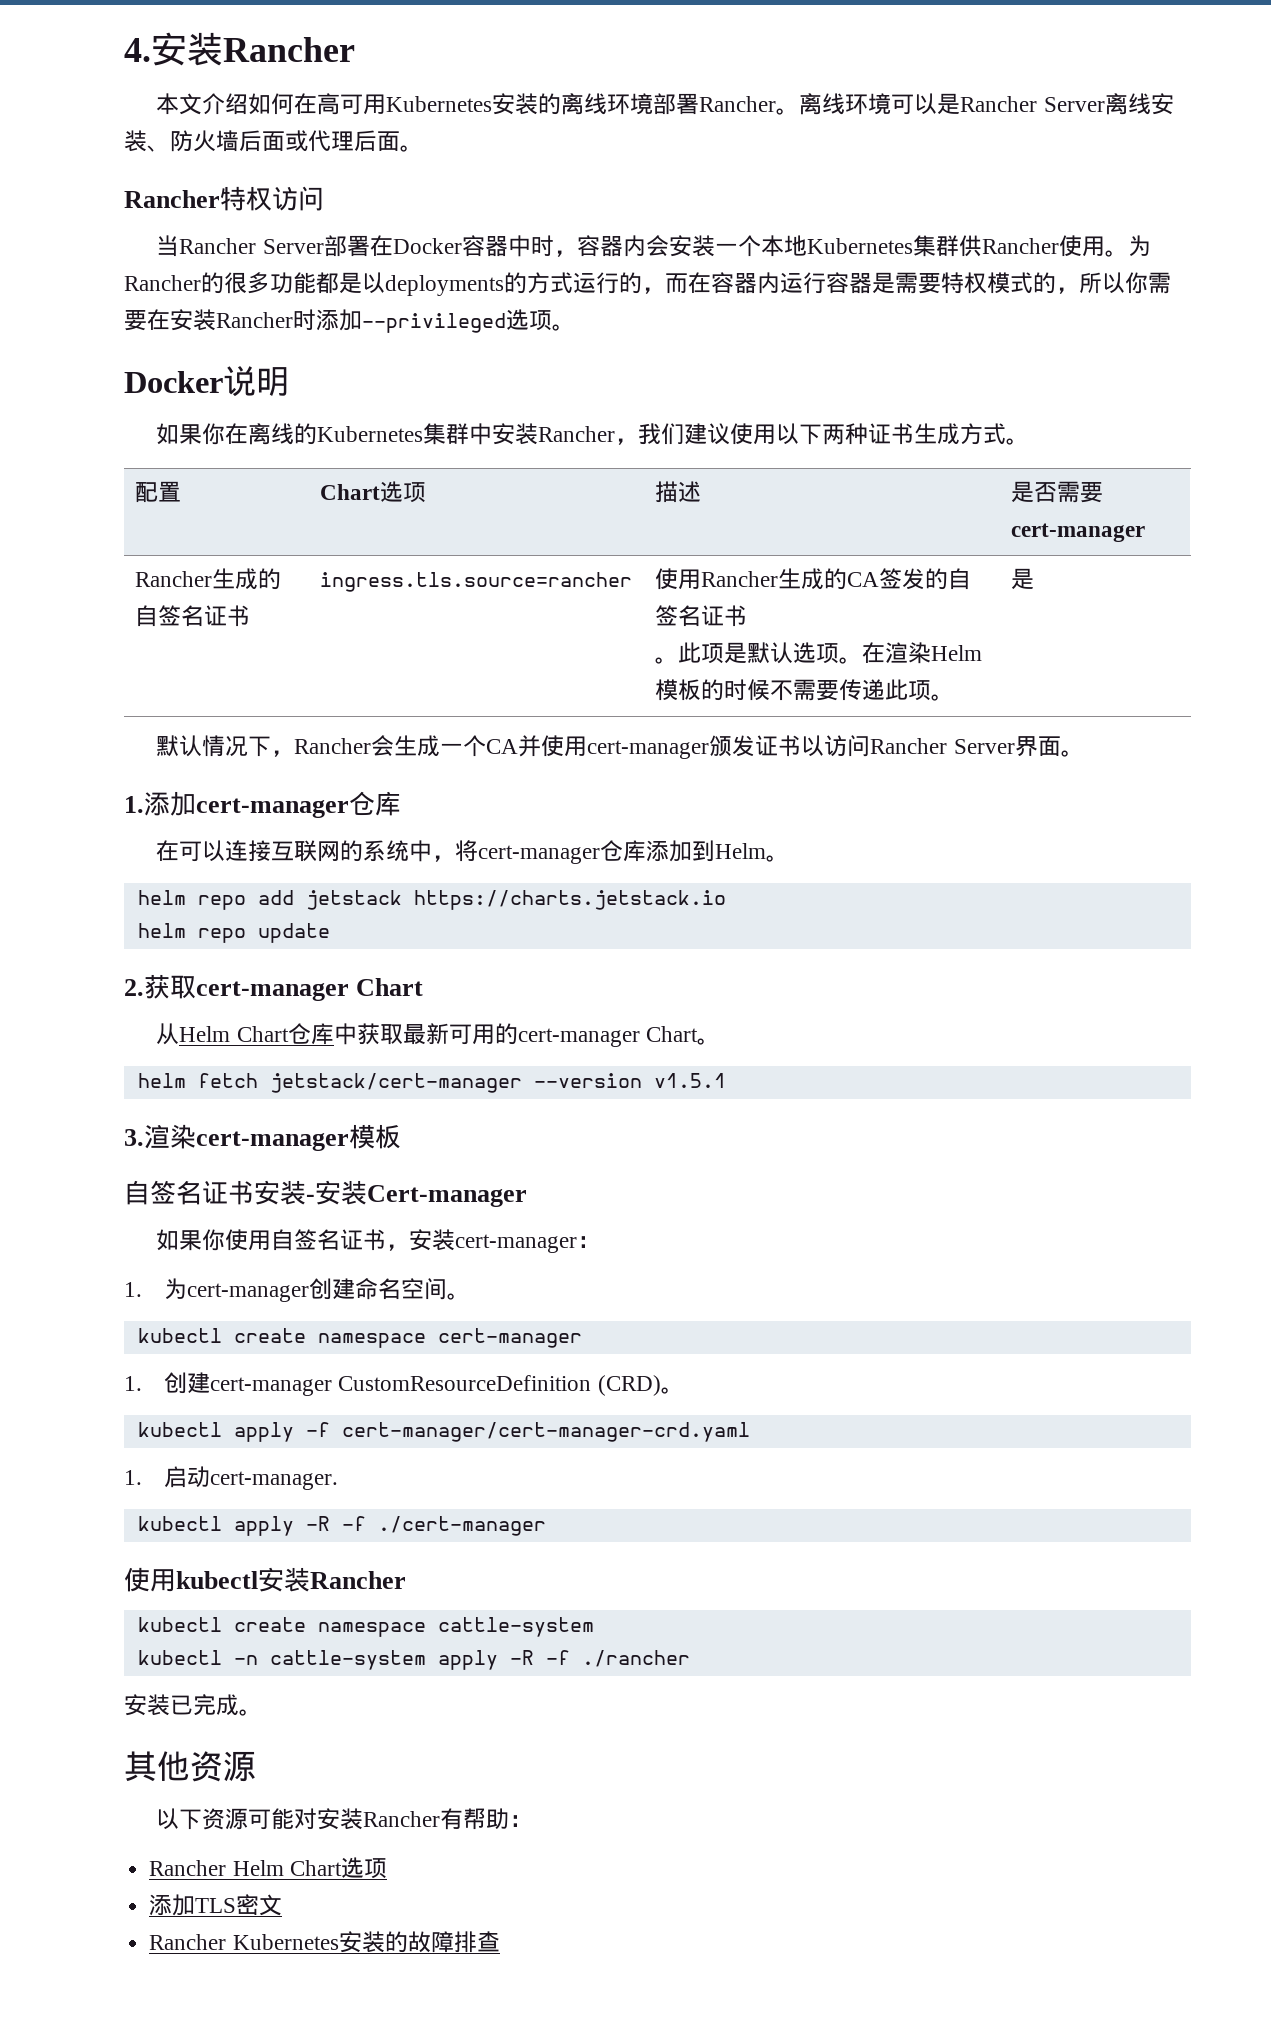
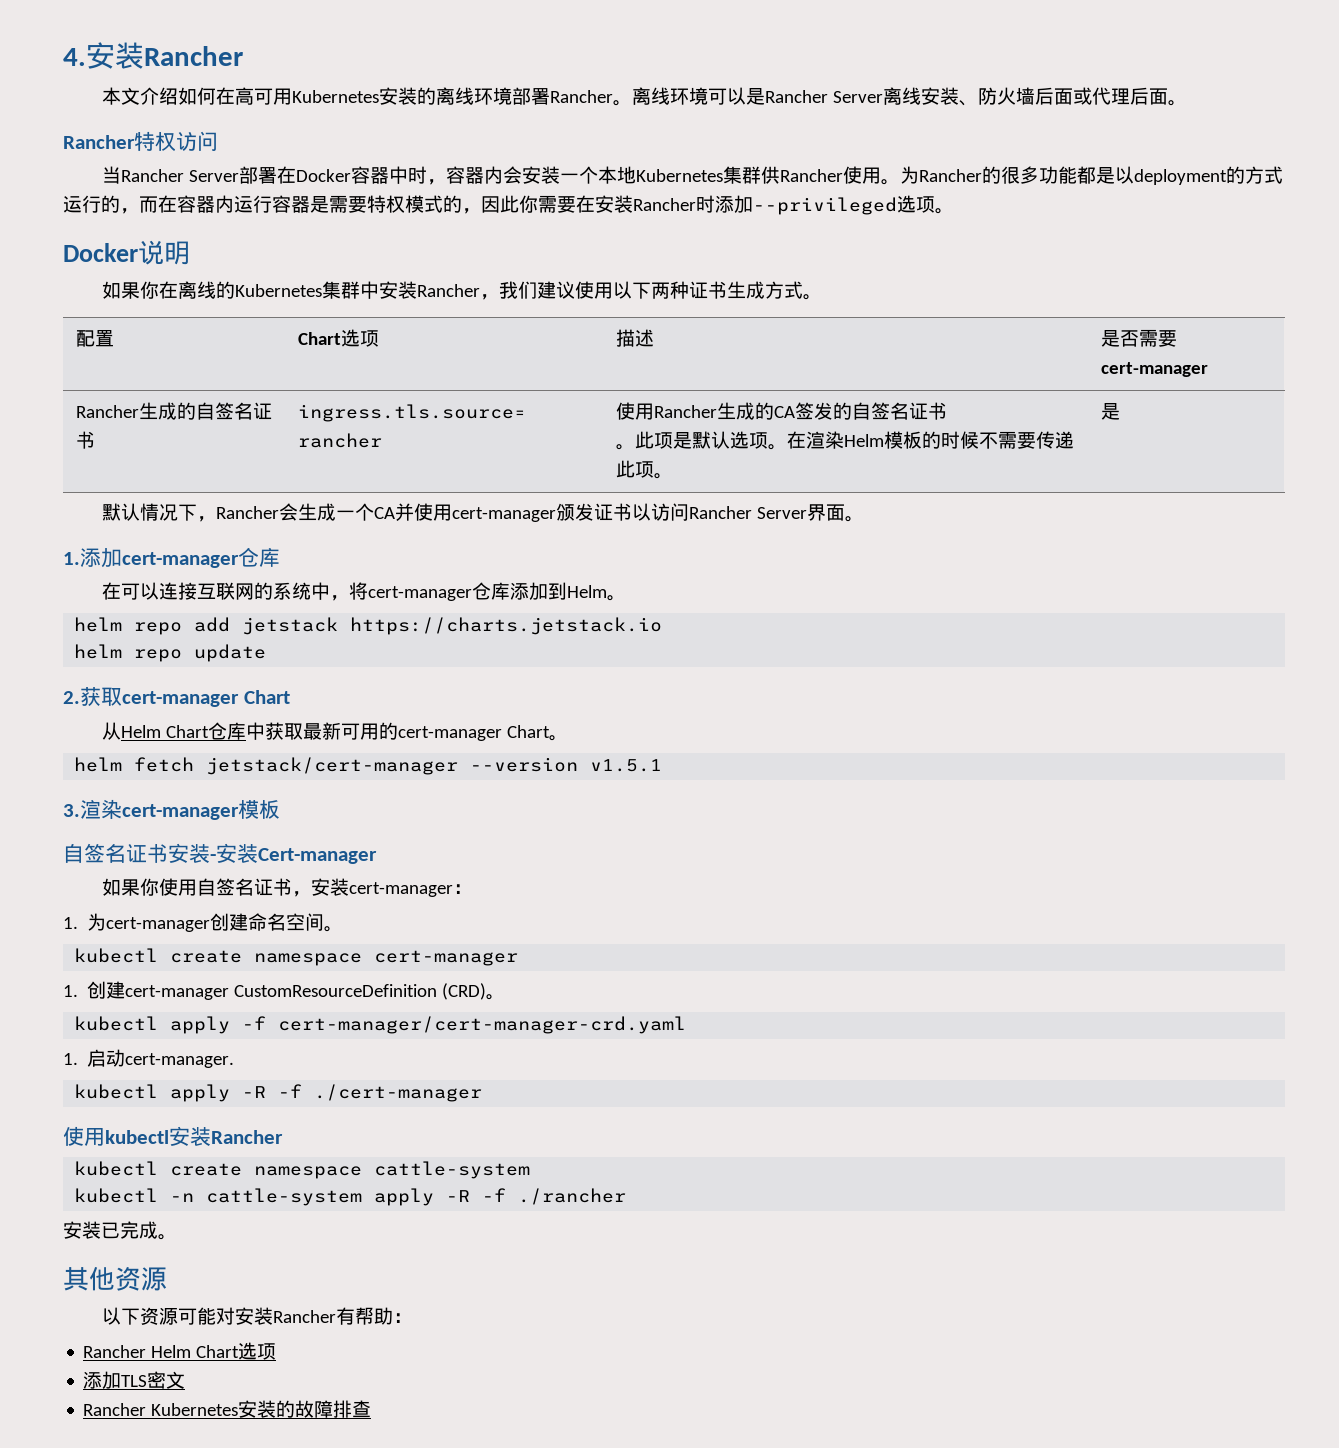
- 为Rancher的很多功能都是以deployments的方式运行的，而在容器内运行容器是需要特权模式的，所以你需要在安装Rancher时添加--privileged选项。
+ 为Rancher的很多功能都是以deployment的方式运行的，而在容器内运行容器是需要特权模式的，因此你需要在安装Rancher时添加--privileged选项。

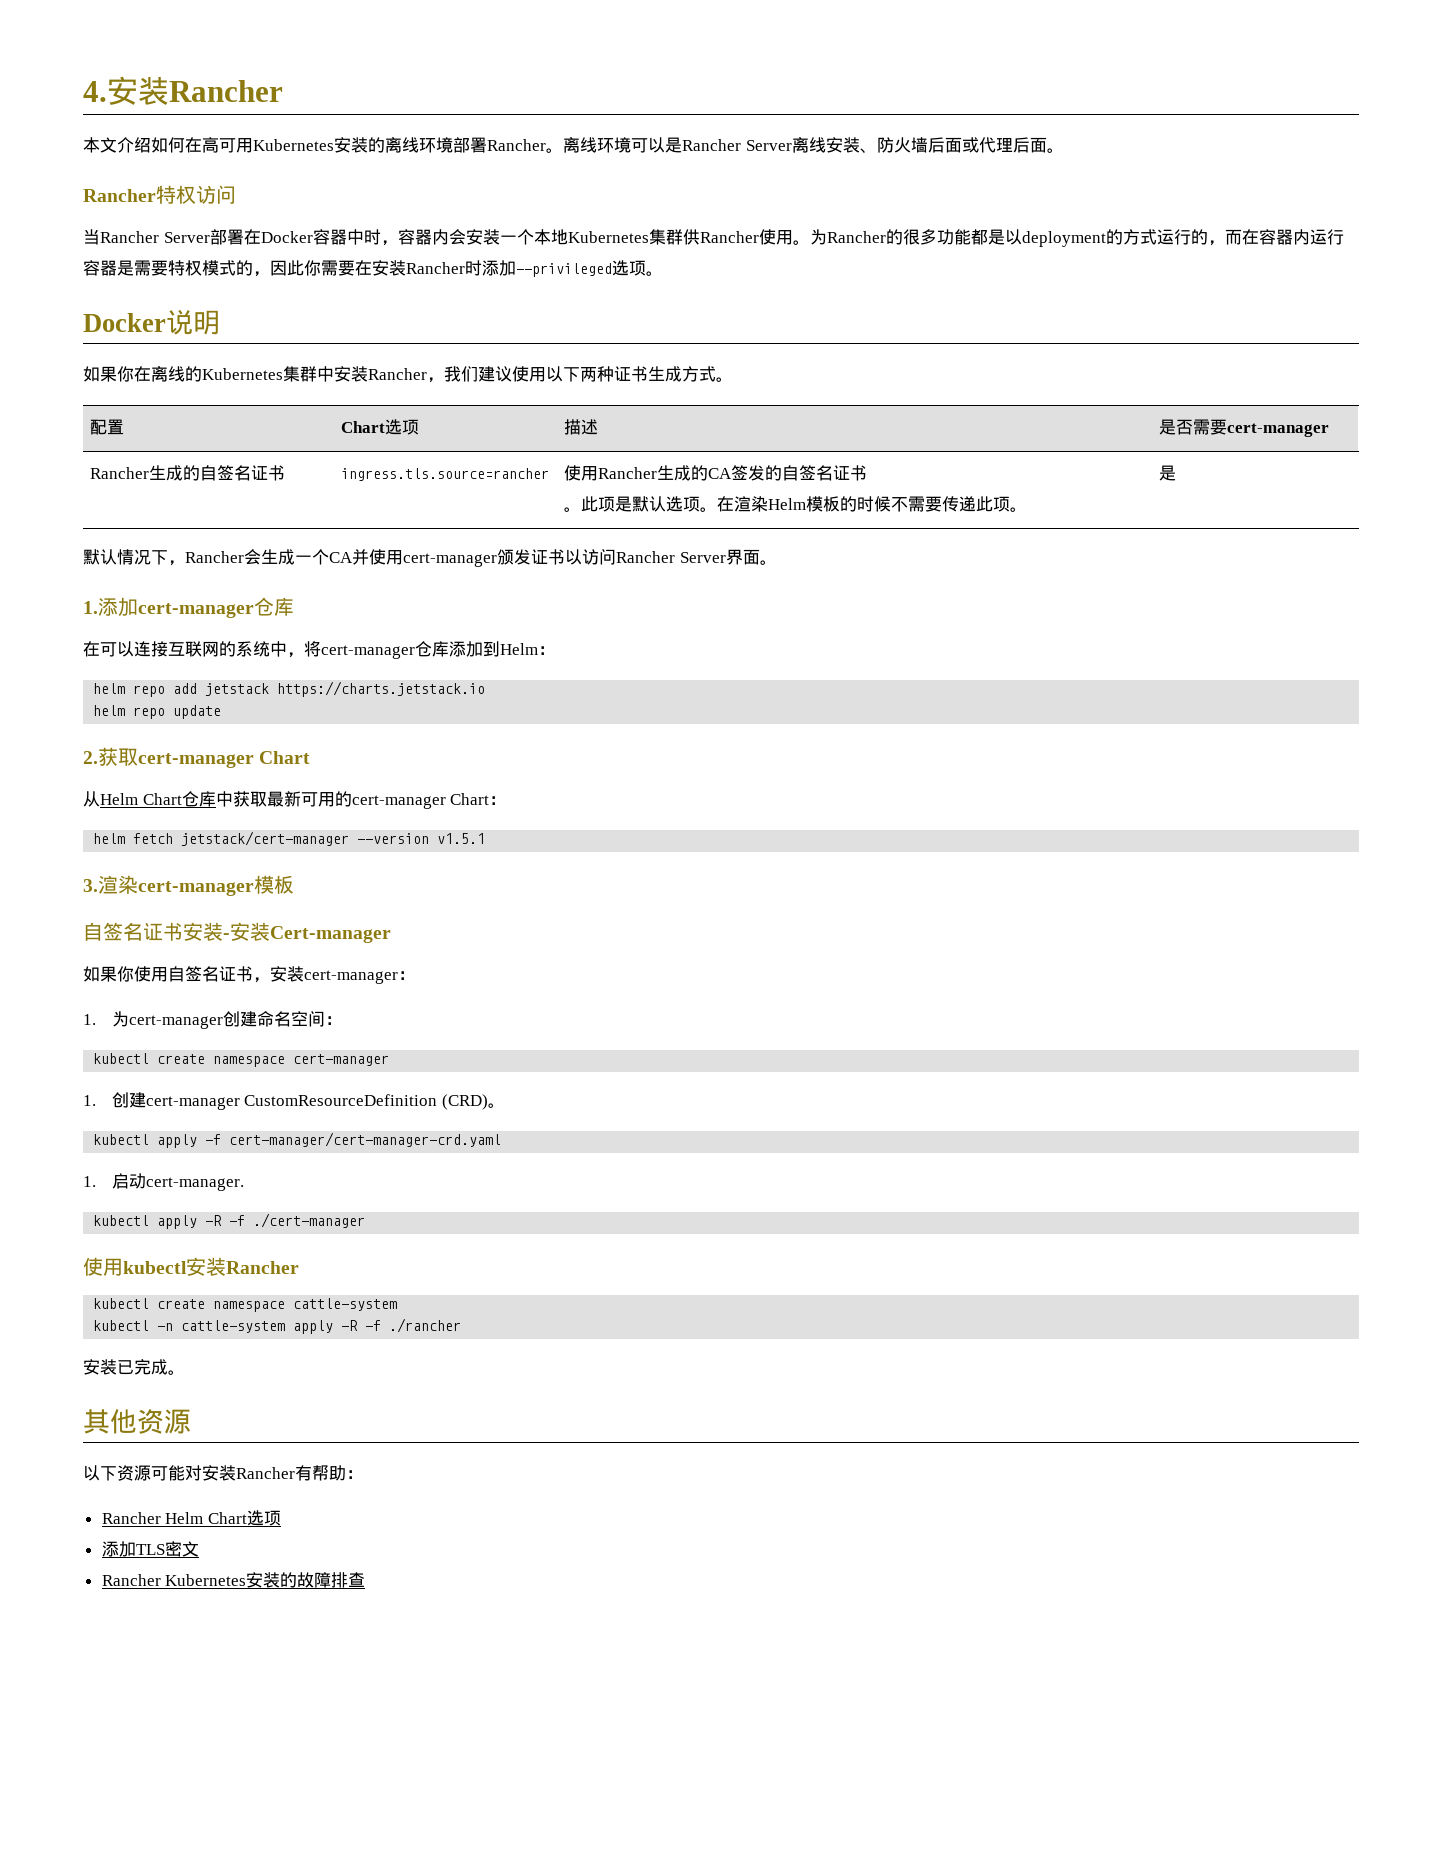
- 在可以连接互联网的系统中，将cert-manager仓库添加到Helm。
+ 在可以连接互联网的系统中，将cert-manager仓库添加到Helm：
- 从Helm Chart仓库中获取最新可用的cert-manager Chart。
+ 从Helm Chart仓库中获取最新可用的cert-manager Chart：
- 1.为cert-manager创建命名空间。
+ 1.为cert-manager创建命名空间：

